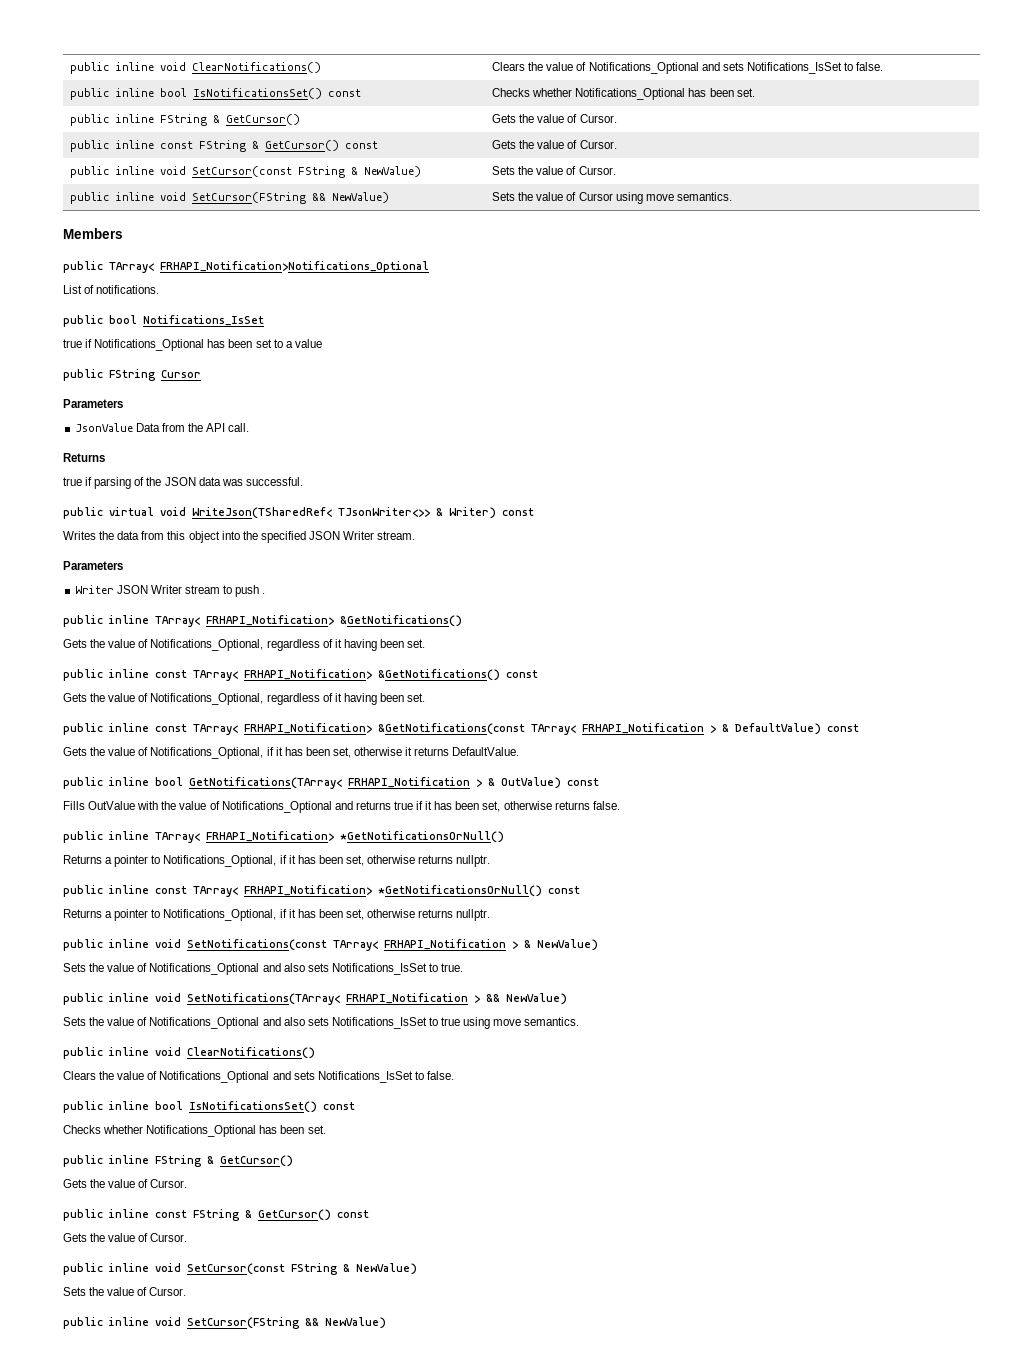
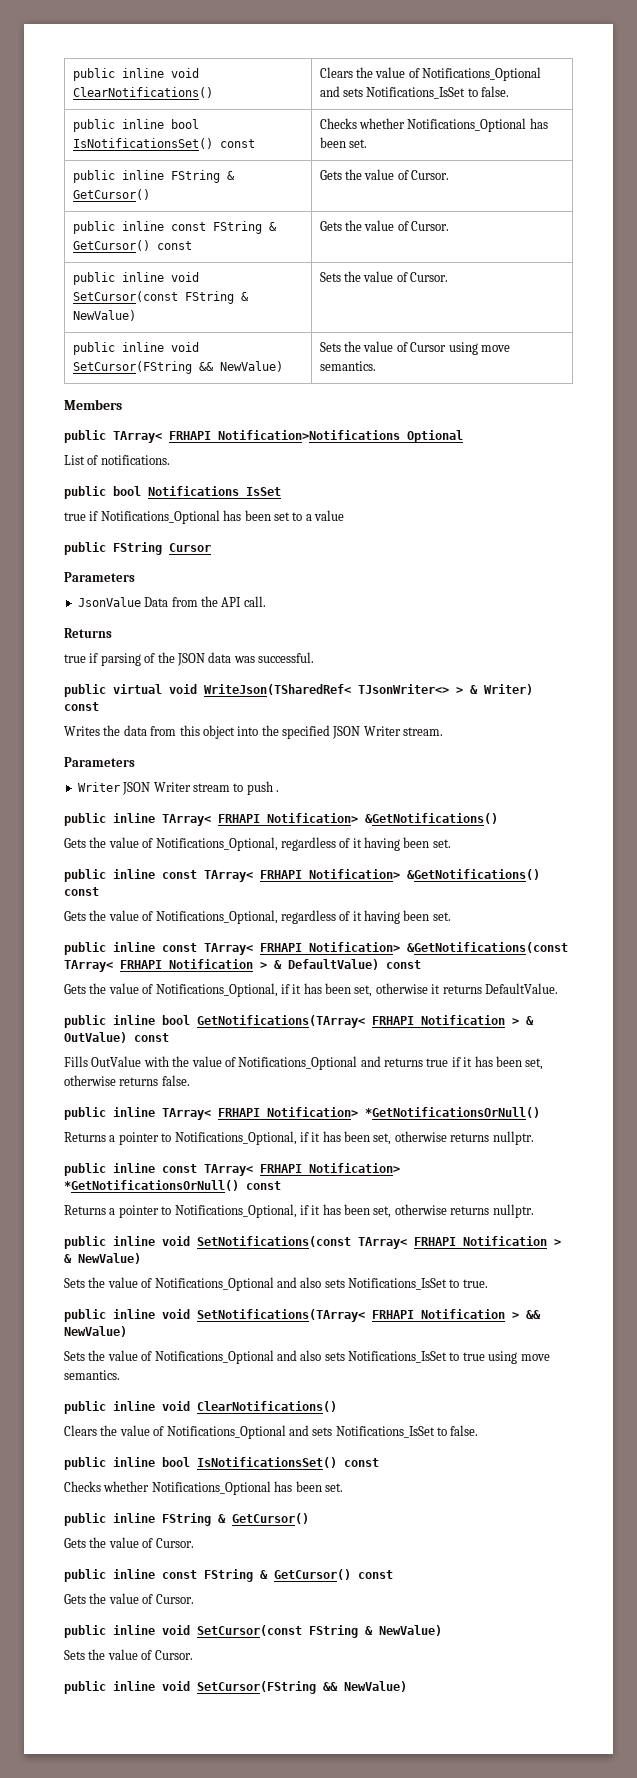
- public virtual void WriteJson(TSharedRef< TJsonWriter<>> & Writer) const
+ public virtual void WriteJson(TSharedRef< TJsonWriter<> > & Writer) const

